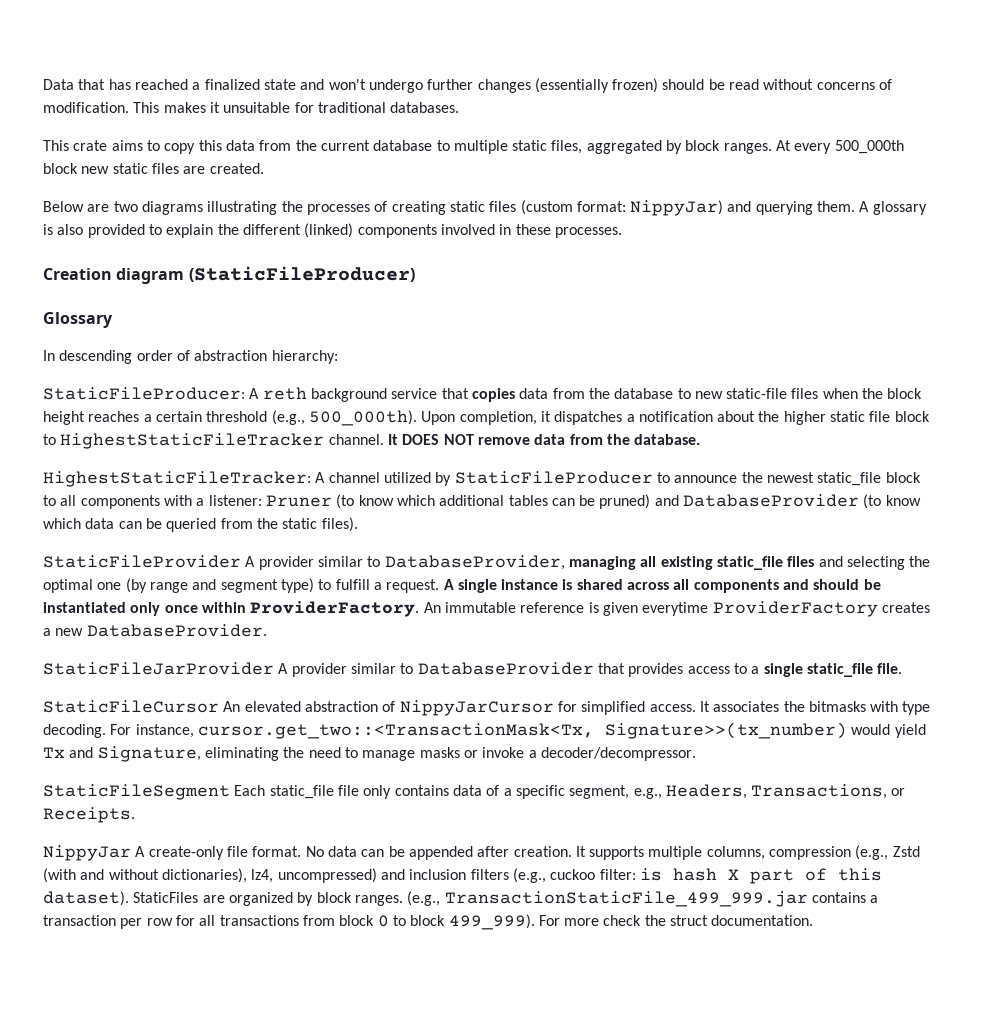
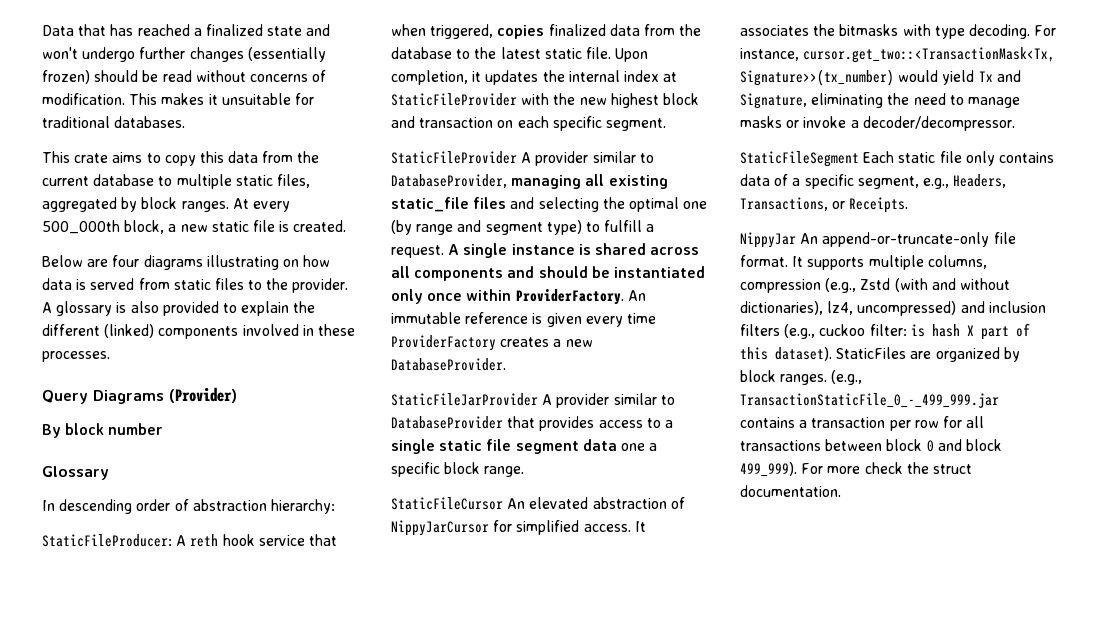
- At every 500_000th block new static files are created.
+ At every 500_000th block, a new static file is created.
- Below are two diagrams illustrating the processes of creating static files (custom format: NippyJar) and querying them.
+ Below are four diagrams illustrating on how data is served from static files to the provider.
- Creation diagram (StaticFileProducer)
+ Query Diagrams (Provider)
+ By block number
- StaticFileProducer: A reth background service that copies data from the database to new static-file files when the block height reaches a certain threshold (e.g., 500_000th). Upon completion, it dispatches a notification about the higher static file block to HighestStaticFileTracker channel. It DOES NOT remove data from the database.
- HighestStaticFileTracker: A channel utilized by StaticFileProducer to announce the newest static_file block to all components with a listener: Pruner (to know which additional tables can be pruned) and DatabaseProvider (to know which data can be queried from the static files).
+ StaticFileProducer: A reth hook service that when triggered, copies finalized data from the database to the latest static file. Upon completion, it updates the internal index at StaticFileProvider with the new highest block and transaction on each specific segment.
- An immutable reference is given everytime ProviderFactory creates a new DatabaseProvider.
+ An immutable reference is given every time ProviderFactory creates a new DatabaseProvider.
- StaticFileJarProvider A provider similar to DatabaseProvider that provides access to a single static_file file.
+ StaticFileJarProvider A provider similar to DatabaseProvider that provides access to a single static file segment data one a specific block range.
- StaticFileSegment Each static_file file only contains data of a specific segment, e.g., Headers, Transactions, or Receipts.
+ StaticFileSegment Each static file only contains data of a specific segment, e.g., Headers, Transactions, or Receipts.
- NippyJar A create-only file format. No data can be appended after creation.
+ NippyJar An append-or-truncate-only file format.
- (e.g., TransactionStaticFile_499_999.jar contains a transaction per row for all transactions from block 0 to block 499_999).
+ (e.g., TransactionStaticFile_0_-_499_999.jar contains a transaction per row for all transactions between block 0 and block 499_999).

